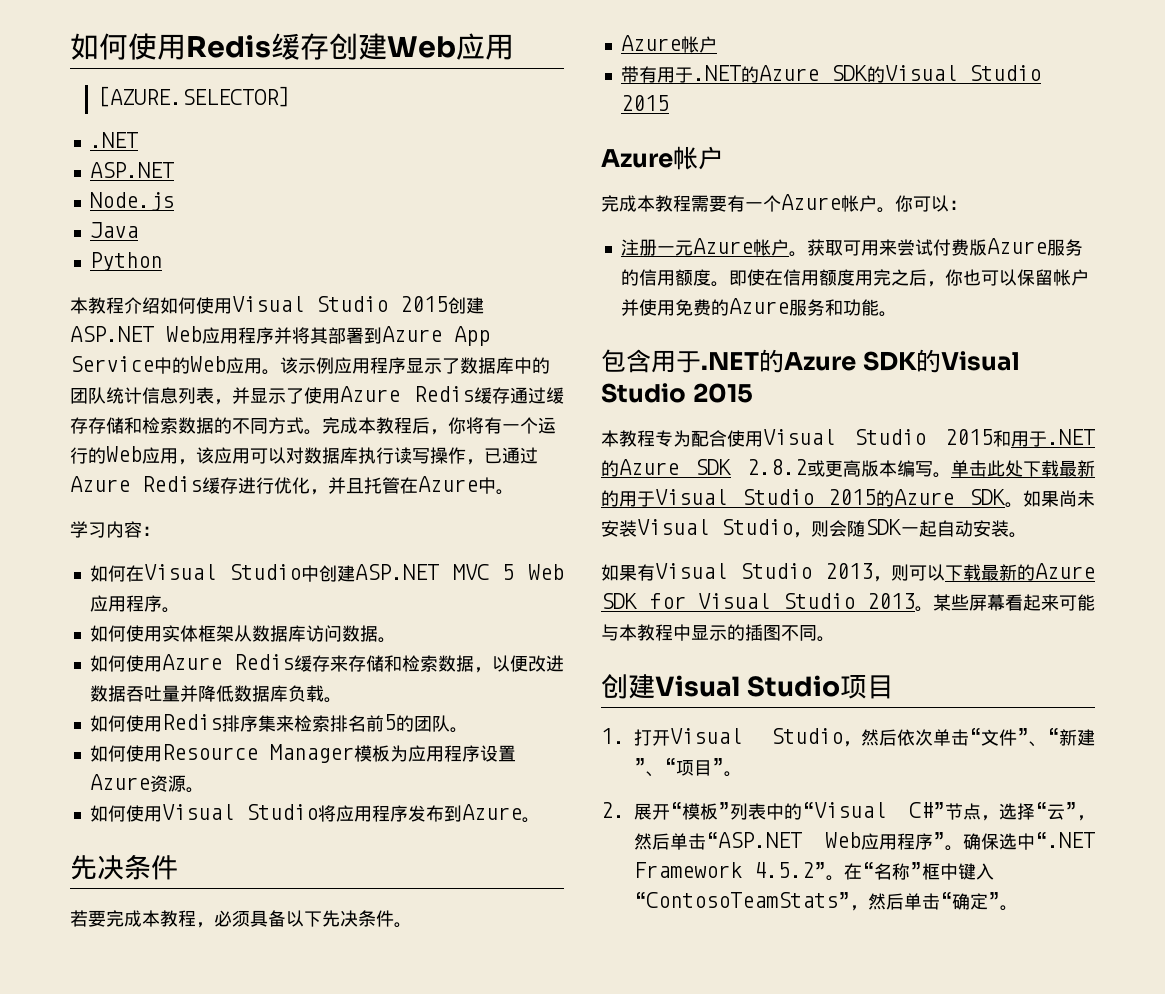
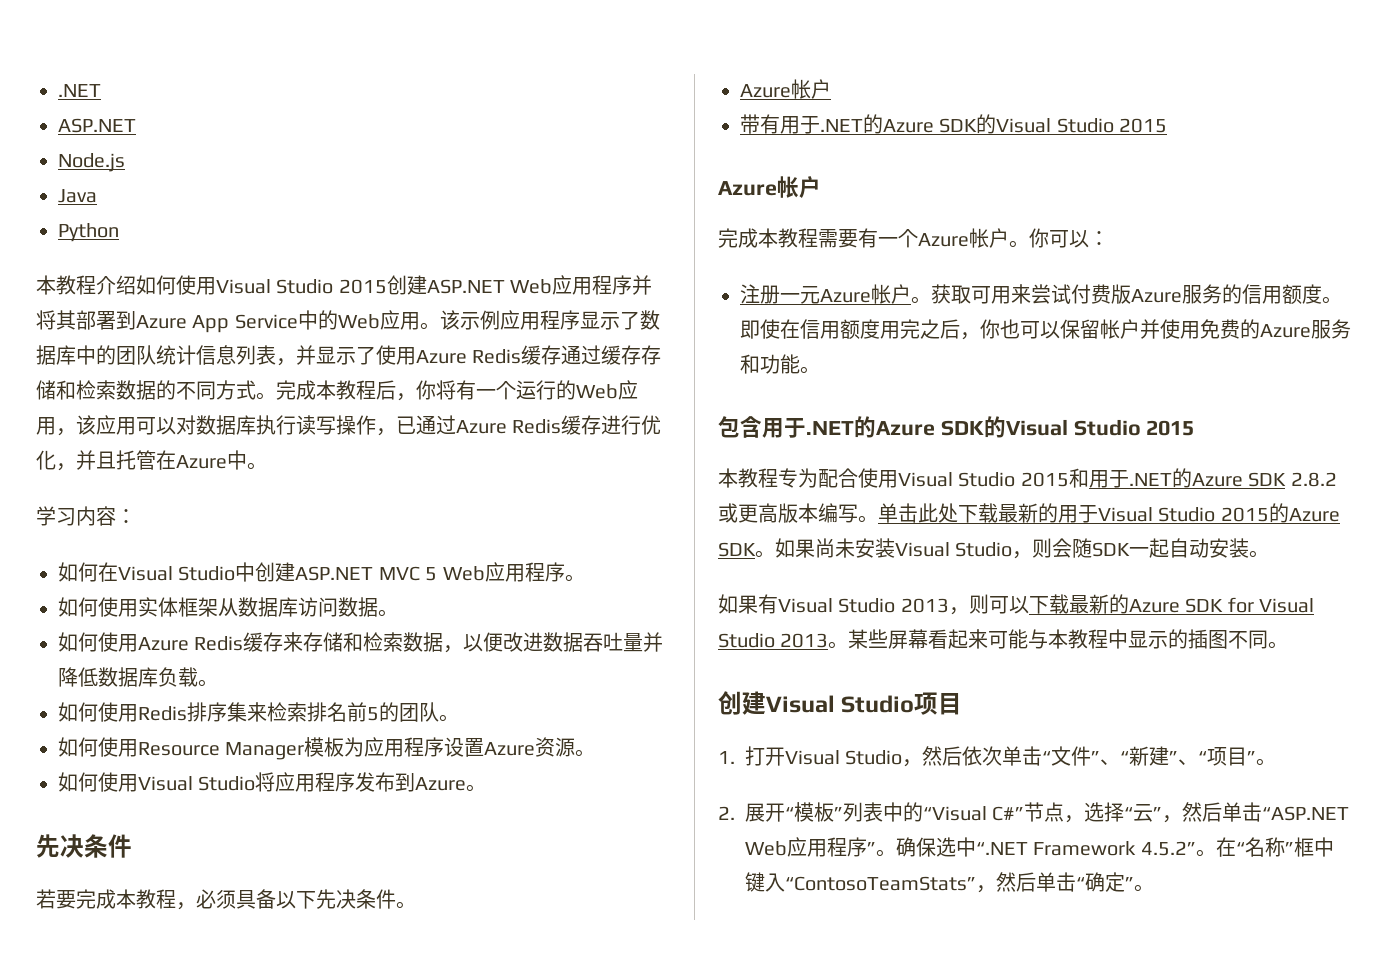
- 如何使用Redis缓存创建Web应用
- [AZURE.SELECTOR]

